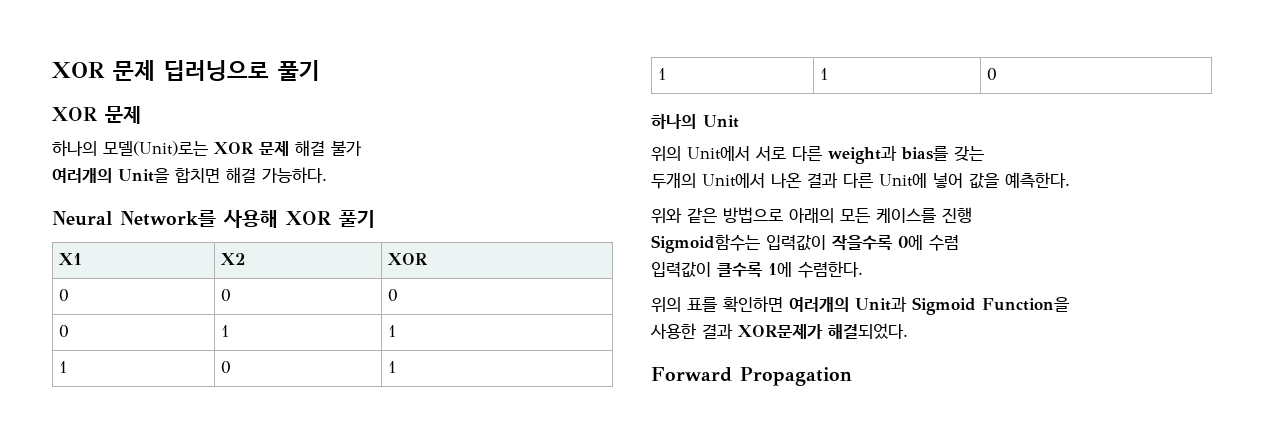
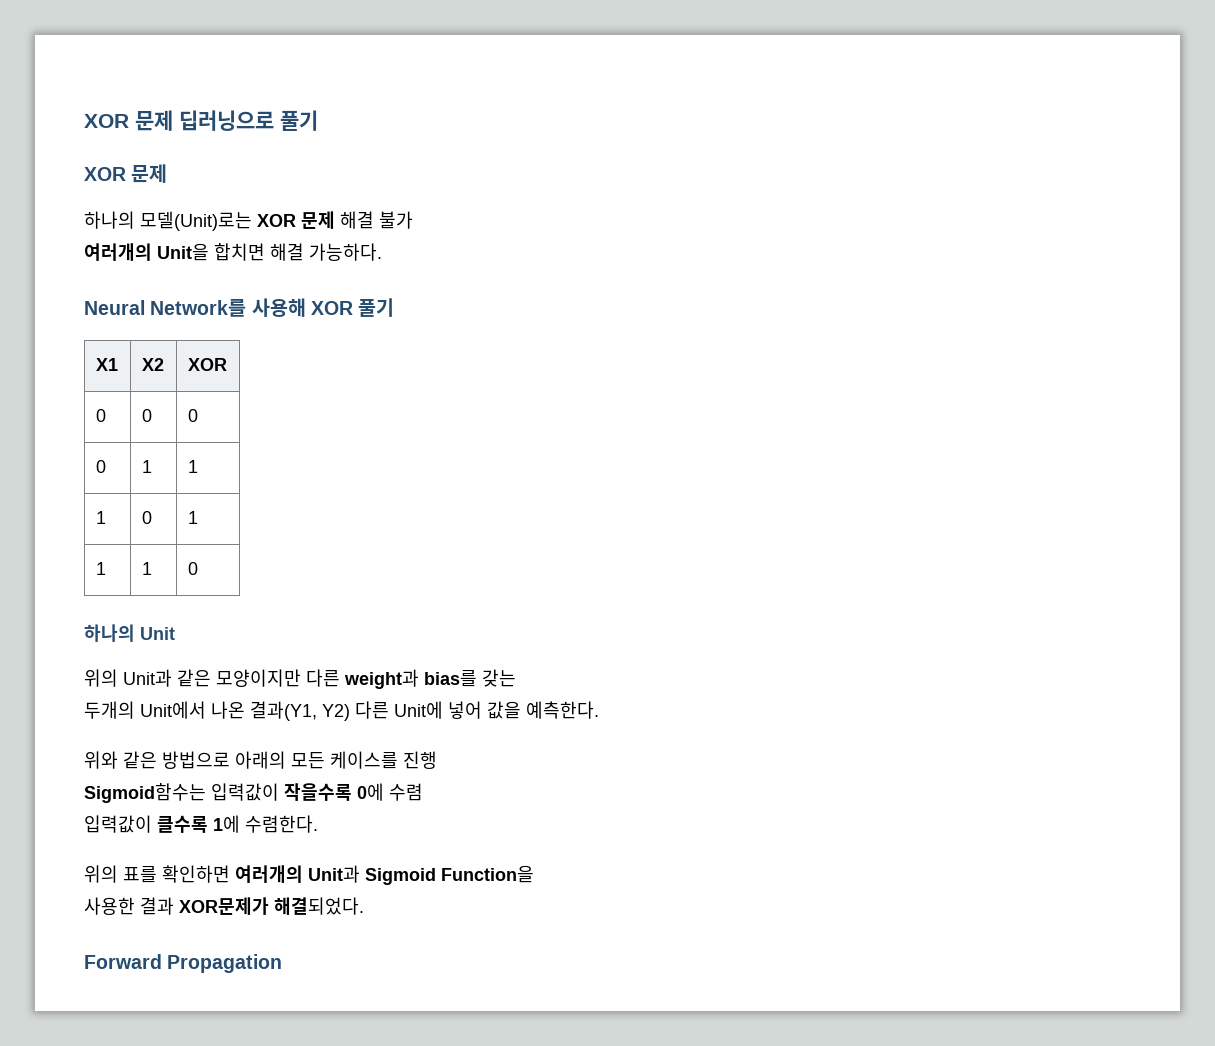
- 위의 Unit에서 서로 다른 weight과 bias를 갖는
+ 위의 Unit과 같은 모양이지만 다른 weight과 bias를 갖는
- 두개의 Unit에서 나온 결과 다른 Unit에 넣어 값을 예측한다.
+ 두개의 Unit에서 나온 결과(Y1, Y2) 다른 Unit에 넣어 값을 예측한다.

